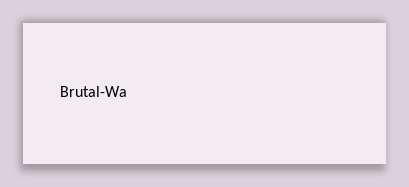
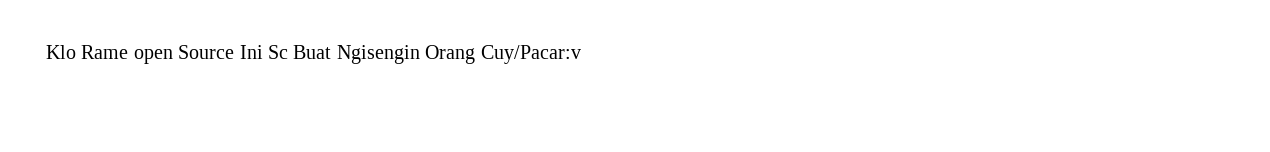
- Brutal-Wa
+ Klo Rame open Source Ini Sc Buat Ngisengin Orang Cuy/Pacar:v

